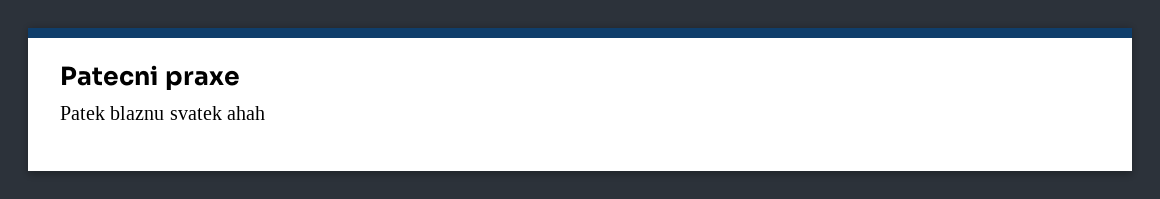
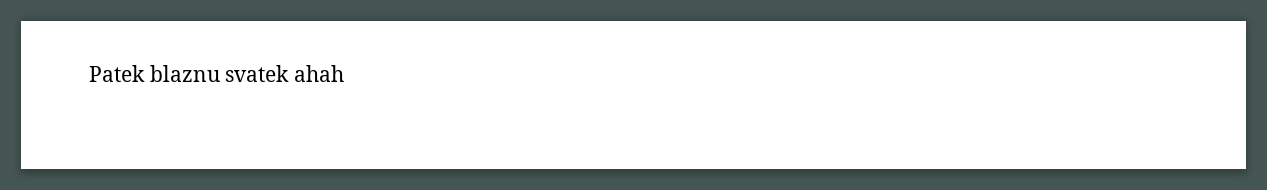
- Patecni praxe

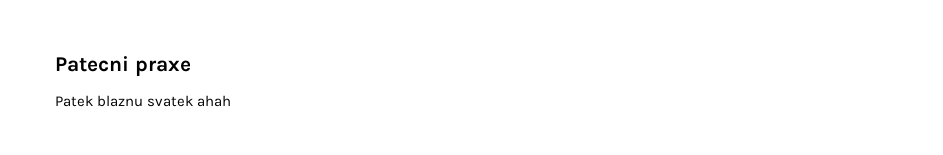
+ Patecni praxe

